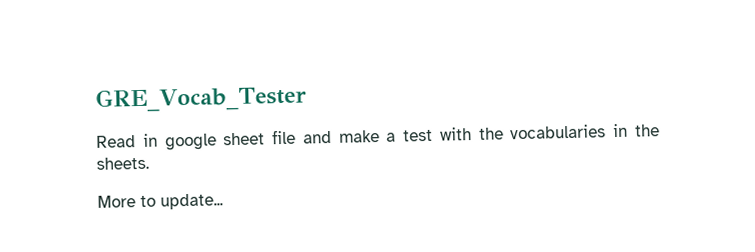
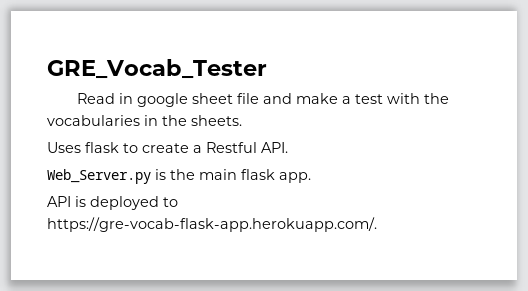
- More to update...
+ Uses flask to create a Restful API.
+ Web_Server.py is the main flask app.
+ API is deployed to https://gre-vocab-flask-app.herokuapp.com/.

